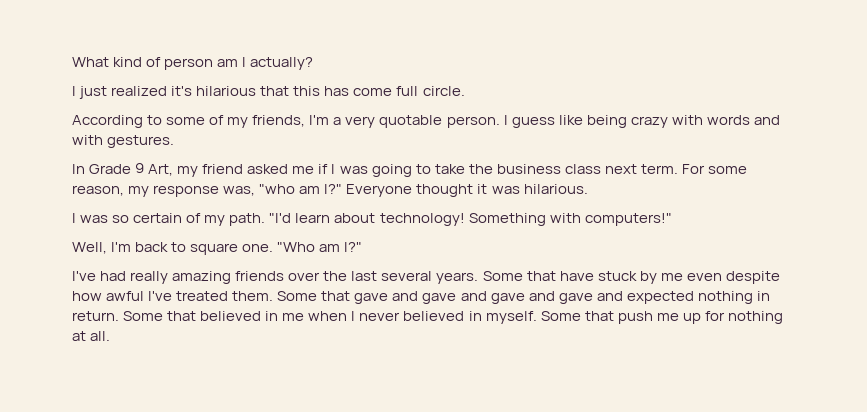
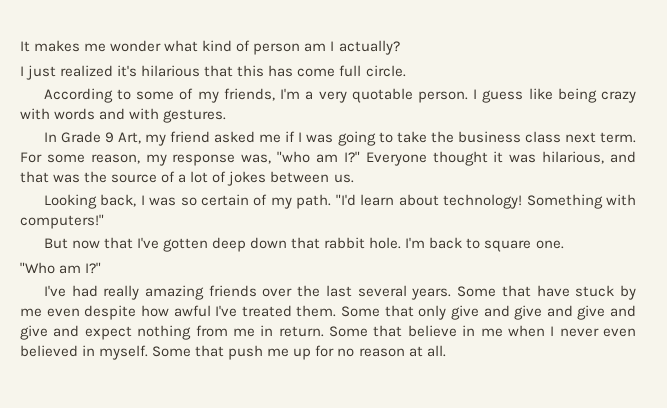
- What kind of person am I actually?
+ It makes me wonder what kind of person am I actually?
- Everyone thought it was hilarious.
- I was so certain of my path.
+ Everyone thought it was hilarious, and that was the source of a lot of jokes between us.
+ Looking back, I was so certain of my path.
- Well, I'm back to square one. "Who am I?"
+ But now that I've gotten deep down that rabbit hole. I'm back to square one.
+ "Who am I?"
- Some that gave and gave and gave and gave and expected nothing in return.
+ Some that only give and give and give and give and expect nothing from me in return.
- Some that believed in me when I never believed in myself.
+ Some that believe in me when I never even believed in myself.
- Some that push me up for nothing at all.
+ Some that push me up for no reason at all.

